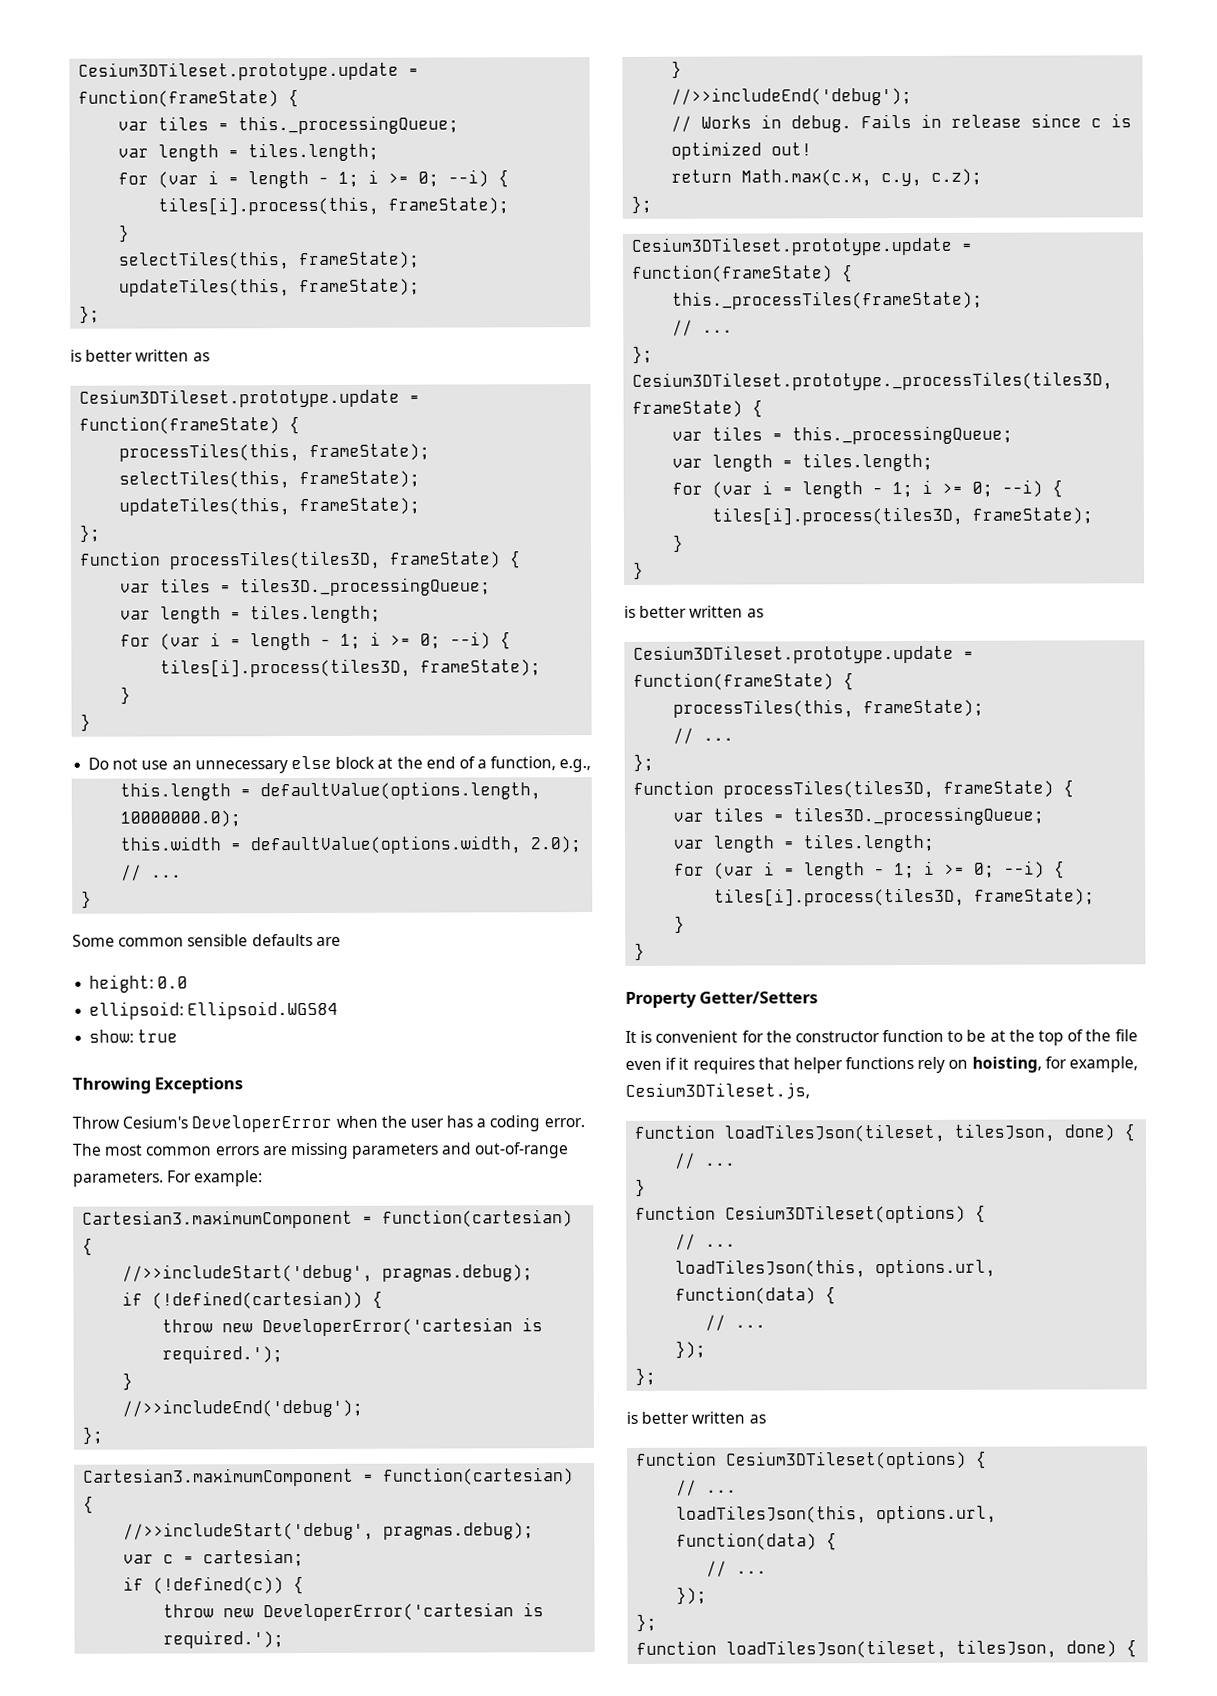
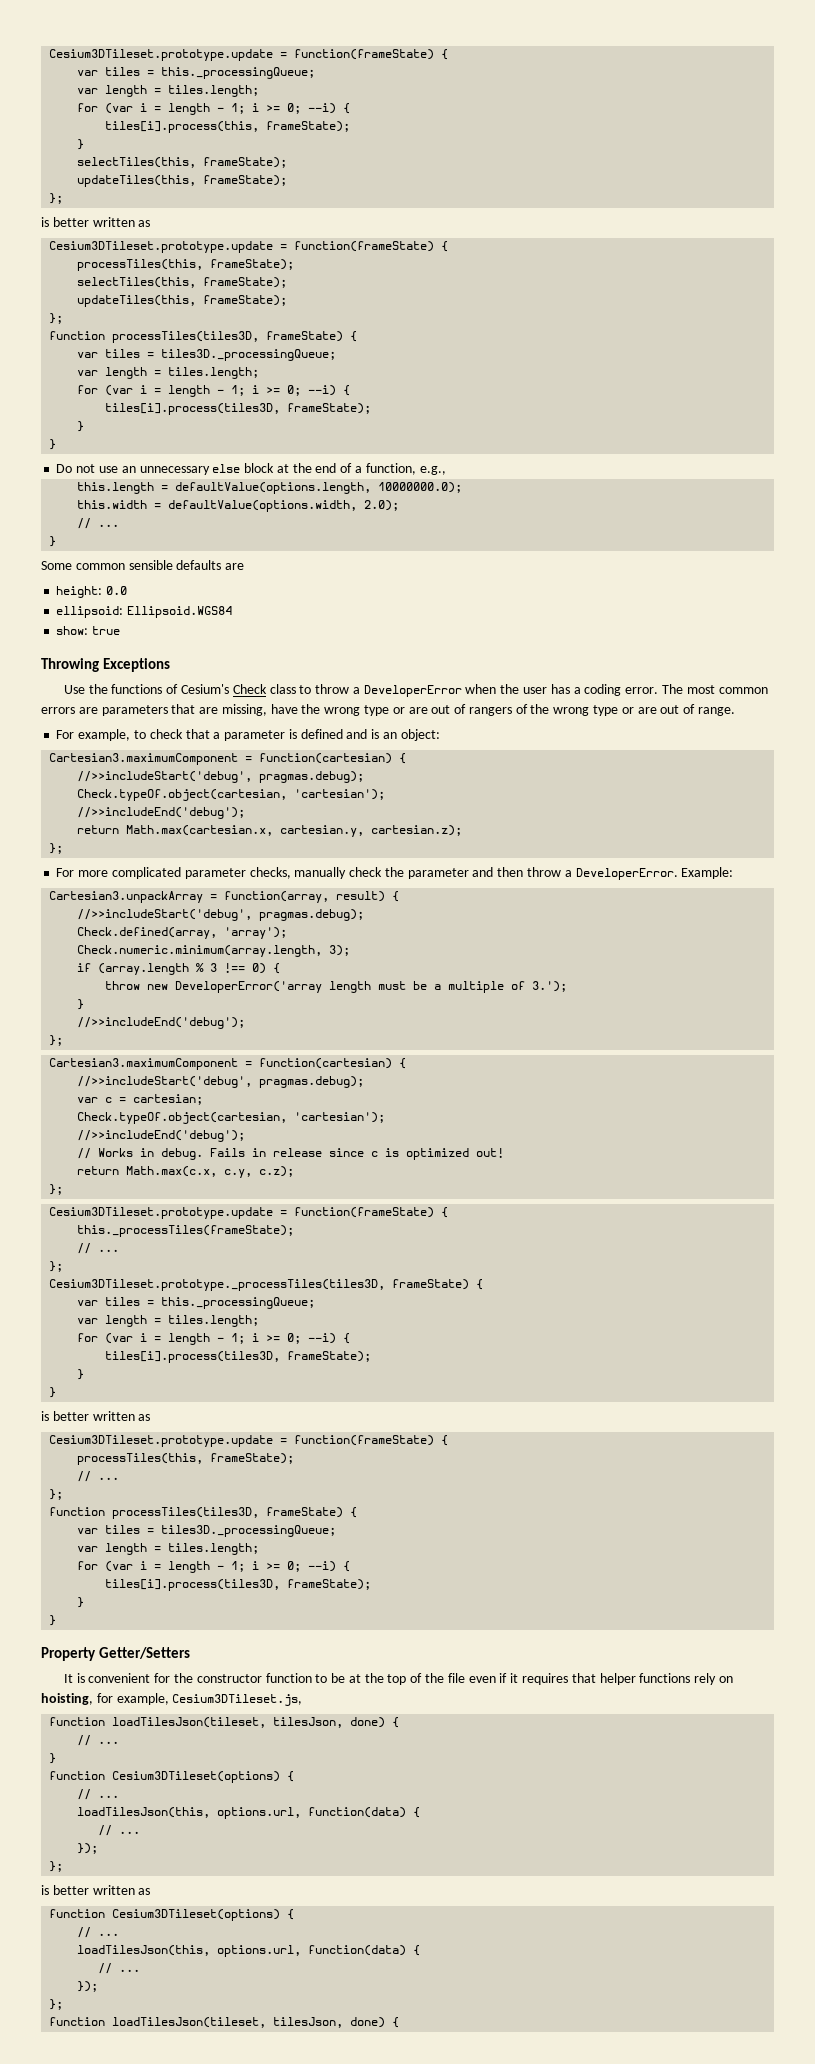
- Throw Cesium's DeveloperError when the user has a coding error.
+ Use the functions of Cesium's Check class to throw a DeveloperError when the user has a coding error.
- The most common errors are missing parameters and out-of-range parameters. For example:
+ The most common errors are parameters that are missing, have the wrong type or are out of rangers of the wrong type or are out of range.
+ For example, to check that a parameter is defined and is an object:
  Cartesian3.maximumComponent = function(cartesian) {
  //>>includeStart('debug', pragmas.debug);
- if (!defined(cartesian)) {
- throw new DeveloperError('cartesian is required.');
+ Check.typeOf.object(cartesian, 'cartesian');
+ //>>includeEnd('debug');
+ return Math.max(cartesian.x, cartesian.y, cartesian.z);
+ };
+ For more complicated parameter checks, manually check the parameter and then throw a DeveloperError. Example:
+ Cartesian3.unpackArray = function(array, result) {
+ //>>includeStart('debug', pragmas.debug);
+ Check.defined(array, 'array');
+ Check.numeric.minimum(array.length, 3);
+ if (array.length % 3 !== 0) {
+ throw new DeveloperError('array length must be a multiple of 3.');
  var c = cartesian;
- if (!defined(c)) {
- throw new DeveloperError('cartesian is required.');
- }
+ Check.typeOf.object(cartesian, 'cartesian');

